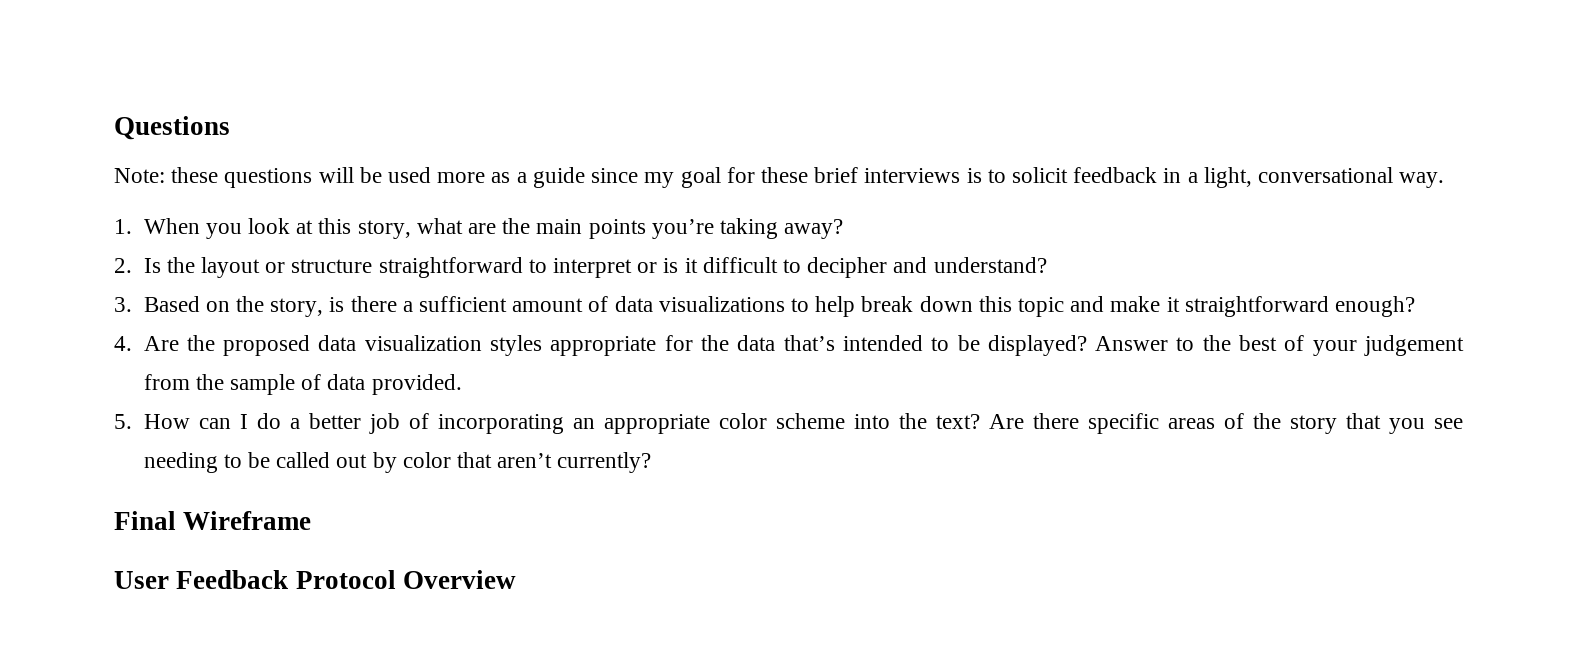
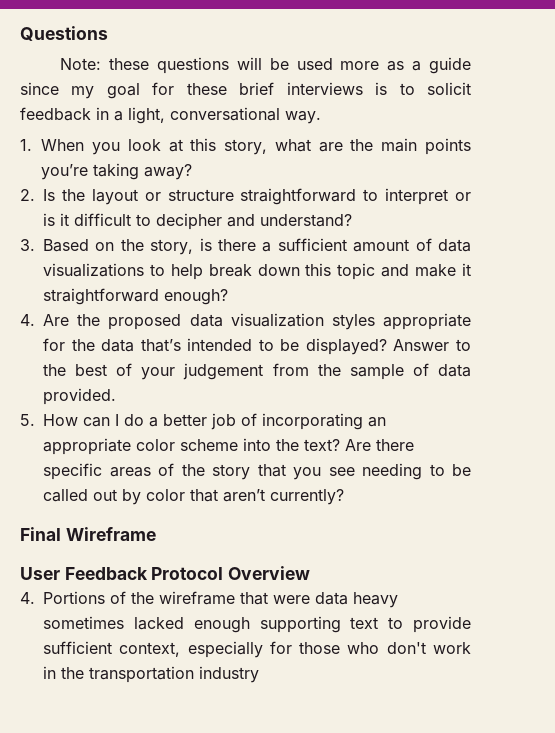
+ 4. Portions of the wireframe that were data heavy sometimes lacked enough supporting text to provide sufficient context, especially for those who don't work in the transportation industry

